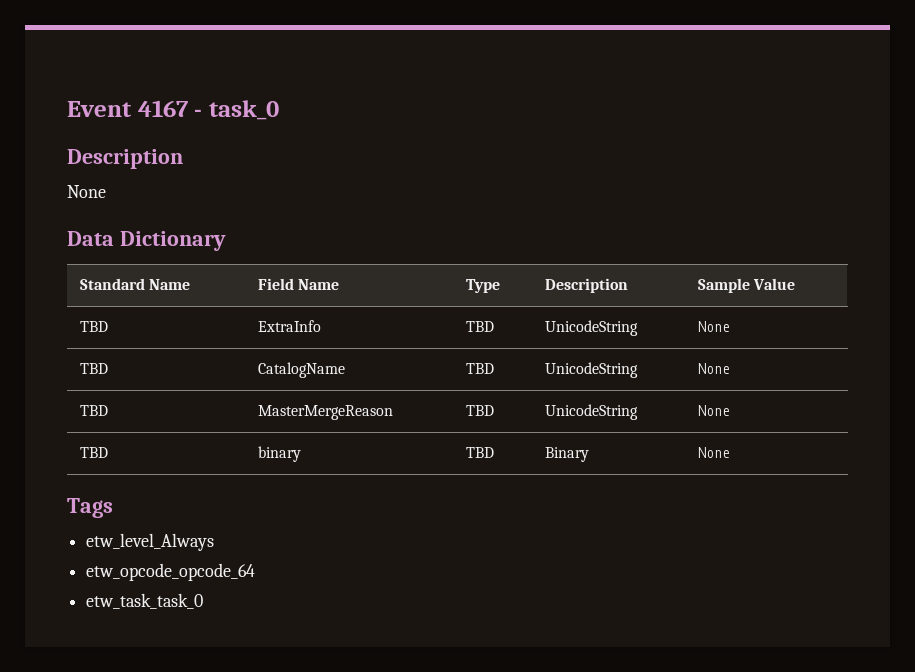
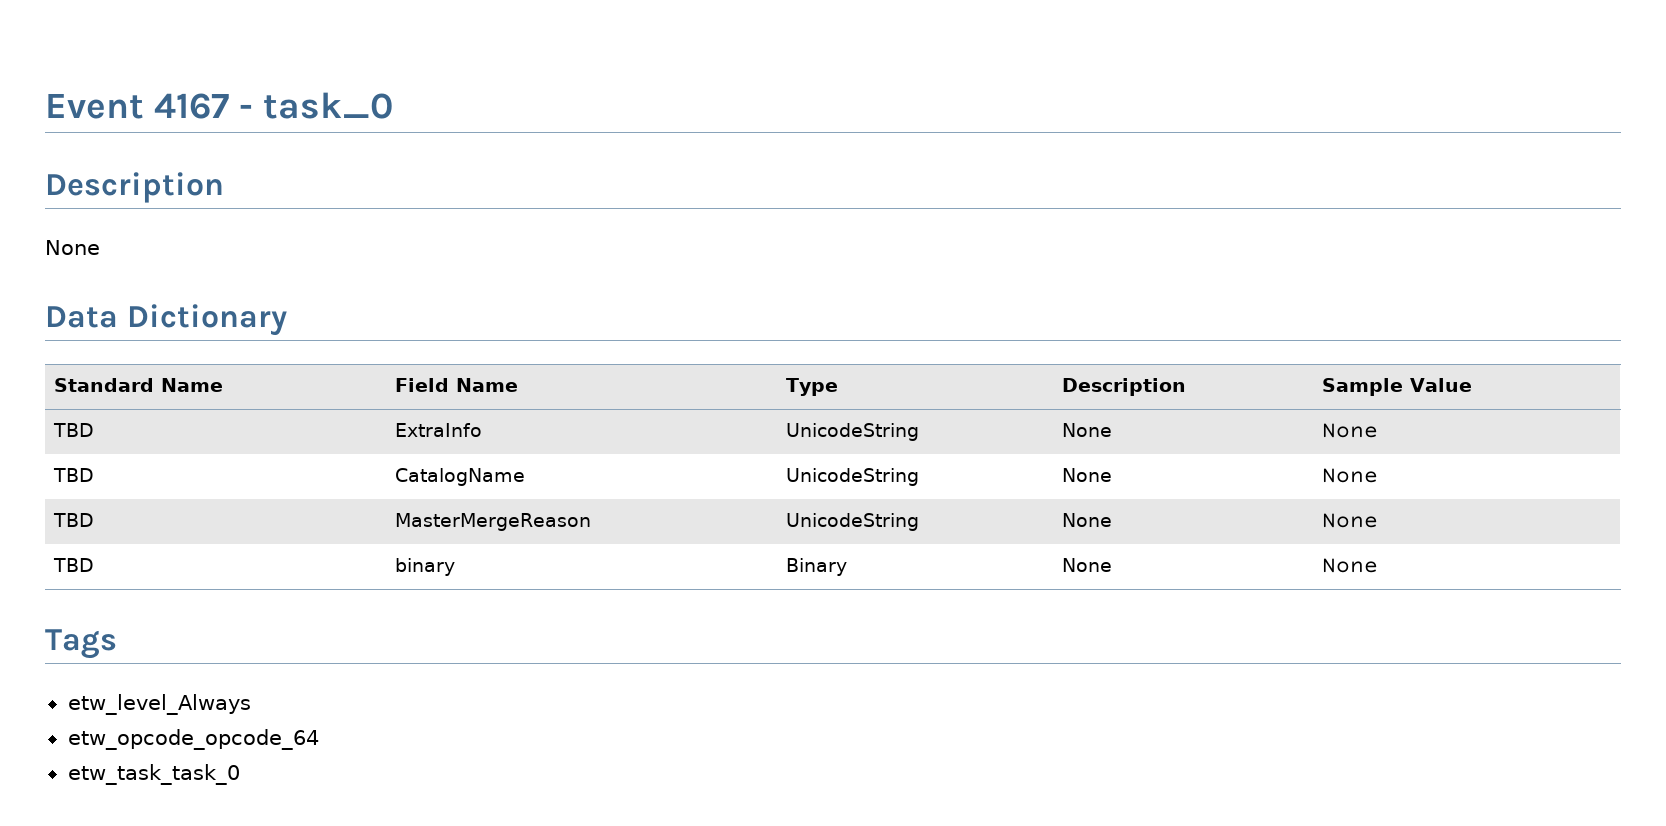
- TBD | ExtraInfo | TBD | UnicodeString | None
+ TBD | ExtraInfo | UnicodeString | None | None
- TBD | CatalogName | TBD | UnicodeString | None
+ TBD | CatalogName | UnicodeString | None | None
- TBD | MasterMergeReason | TBD | UnicodeString | None
+ TBD | MasterMergeReason | UnicodeString | None | None
- TBD | binary | TBD | Binary | None
+ TBD | binary | Binary | None | None

